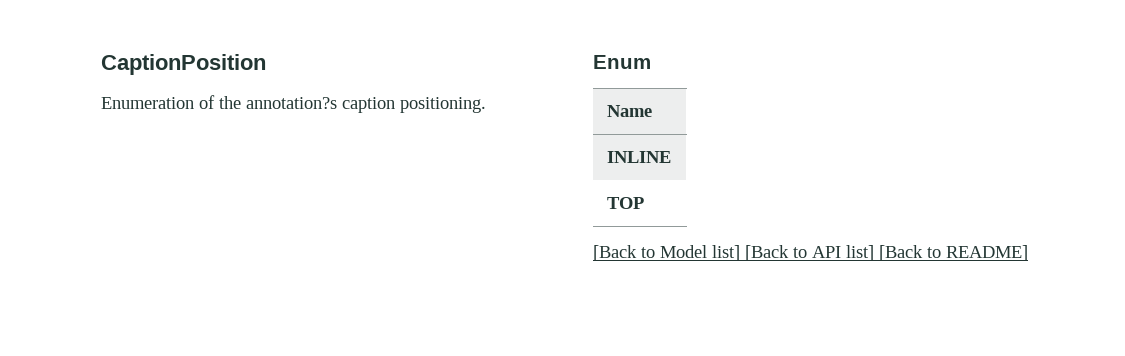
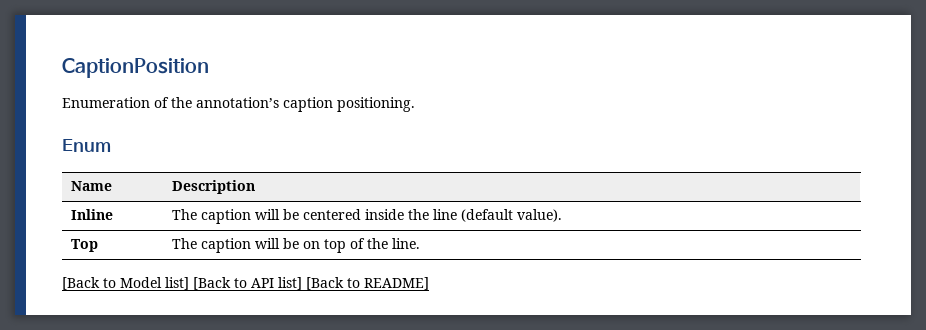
- Enumeration of the annotation?s caption positioning.
+ Enumeration of the annotation’s caption positioning.
- Name
- INLINE
- TOP
+ Name | Description
+ Inline | The caption will be centered inside the line (default value).
+ Top | The caption will be on top of the line.

